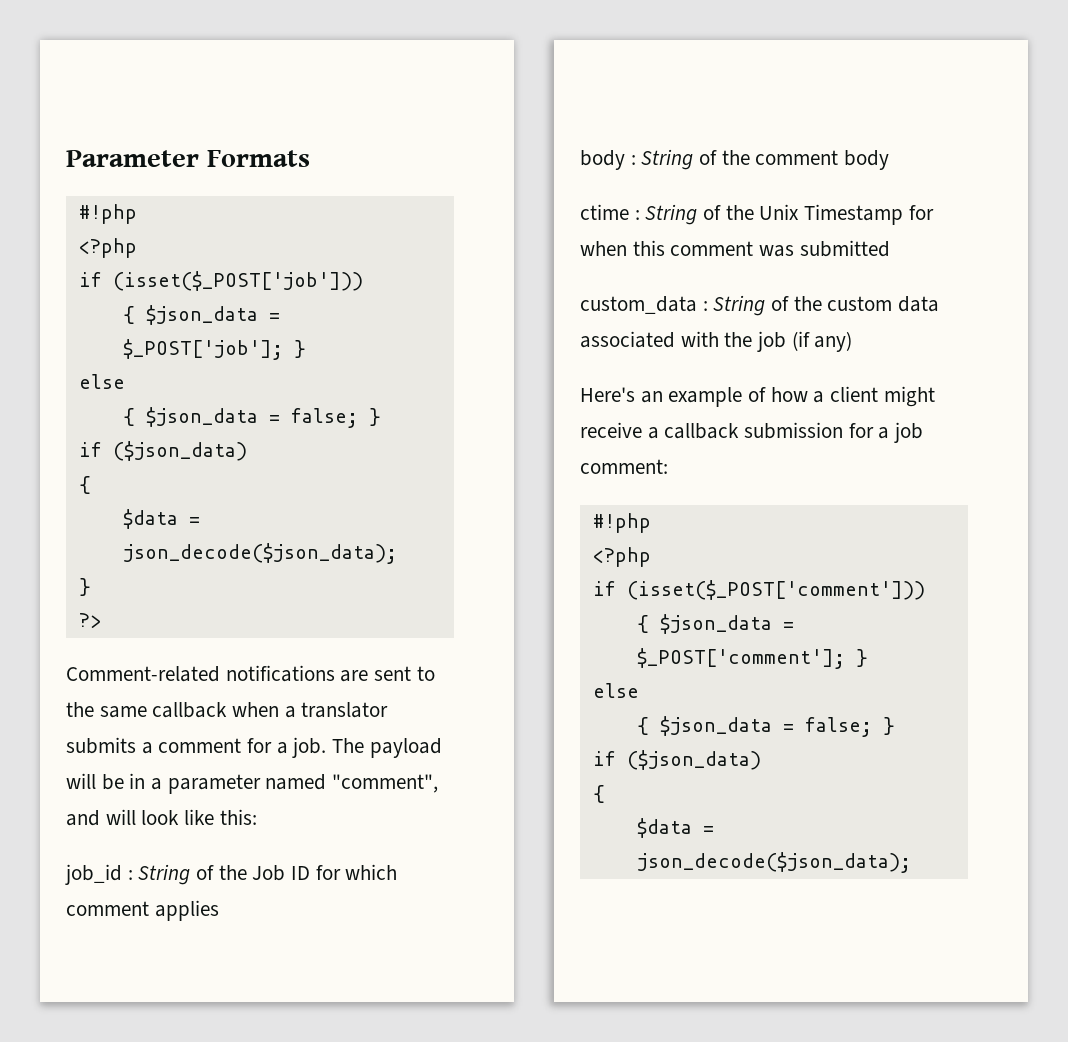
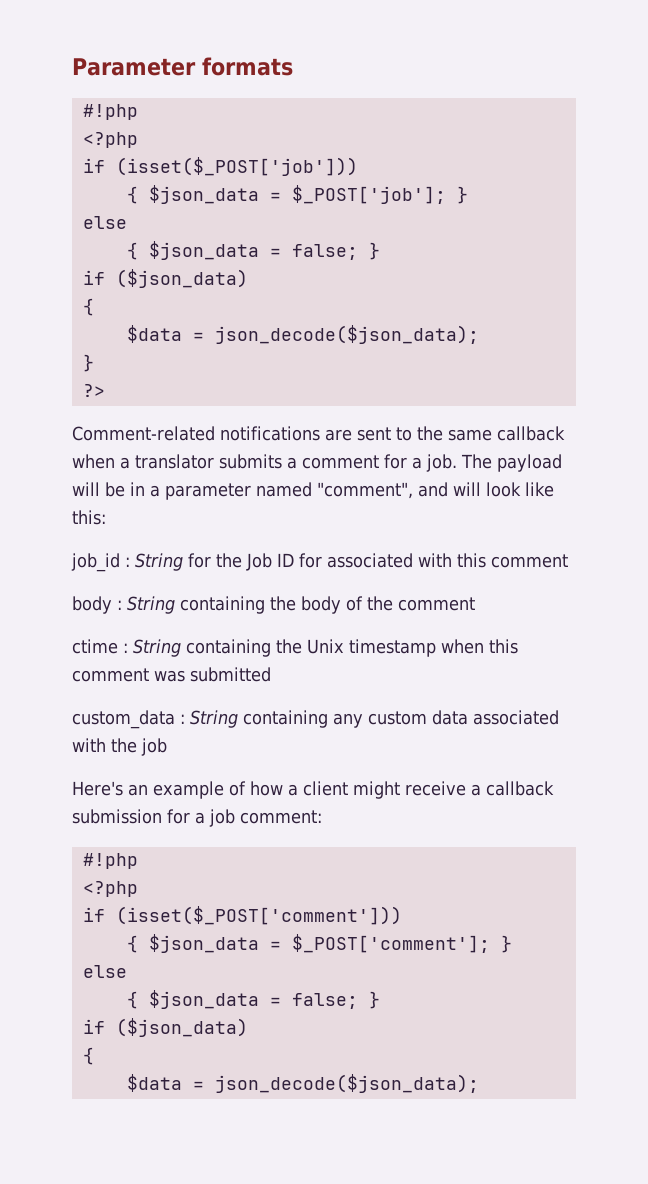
- Parameter Formats
+ Parameter formats
- job_id : String of the Job ID for which comment applies
+ job_id : String for the Job ID for associated with this comment
- body : String of the comment body
+ body : String containing the body of the comment
- ctime : String of the Unix Timestamp for when this comment was submitted
+ ctime : String containing the Unix timestamp when this comment was submitted
- custom_data : String of the custom data associated with the job (if any)
+ custom_data : String containing any custom data associated with the job

